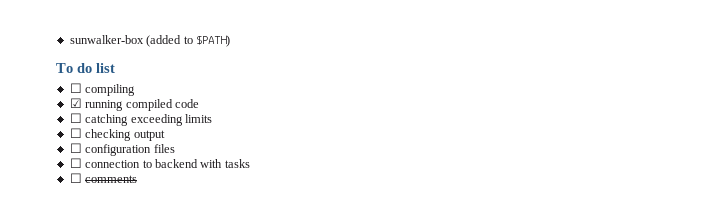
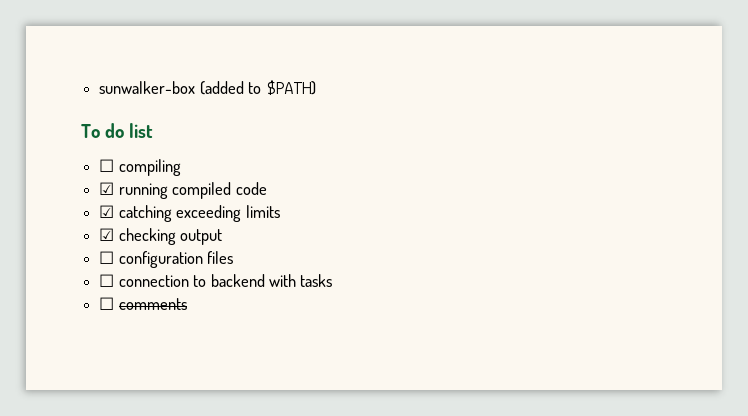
- ☐ catching exceeding limits
+ ☑ catching exceeding limits
- ☐ checking output
+ ☑ checking output

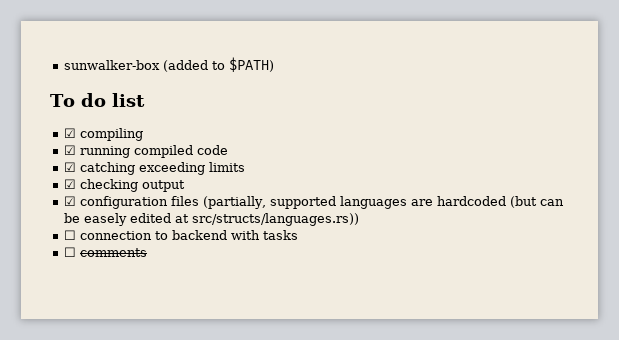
- ☐ compiling
+ ☑ compiling
- ☐ configuration files
+ ☑ configuration files (partially, supported languages are hardcoded (but can be easely edited at src/structs/languages.rs))

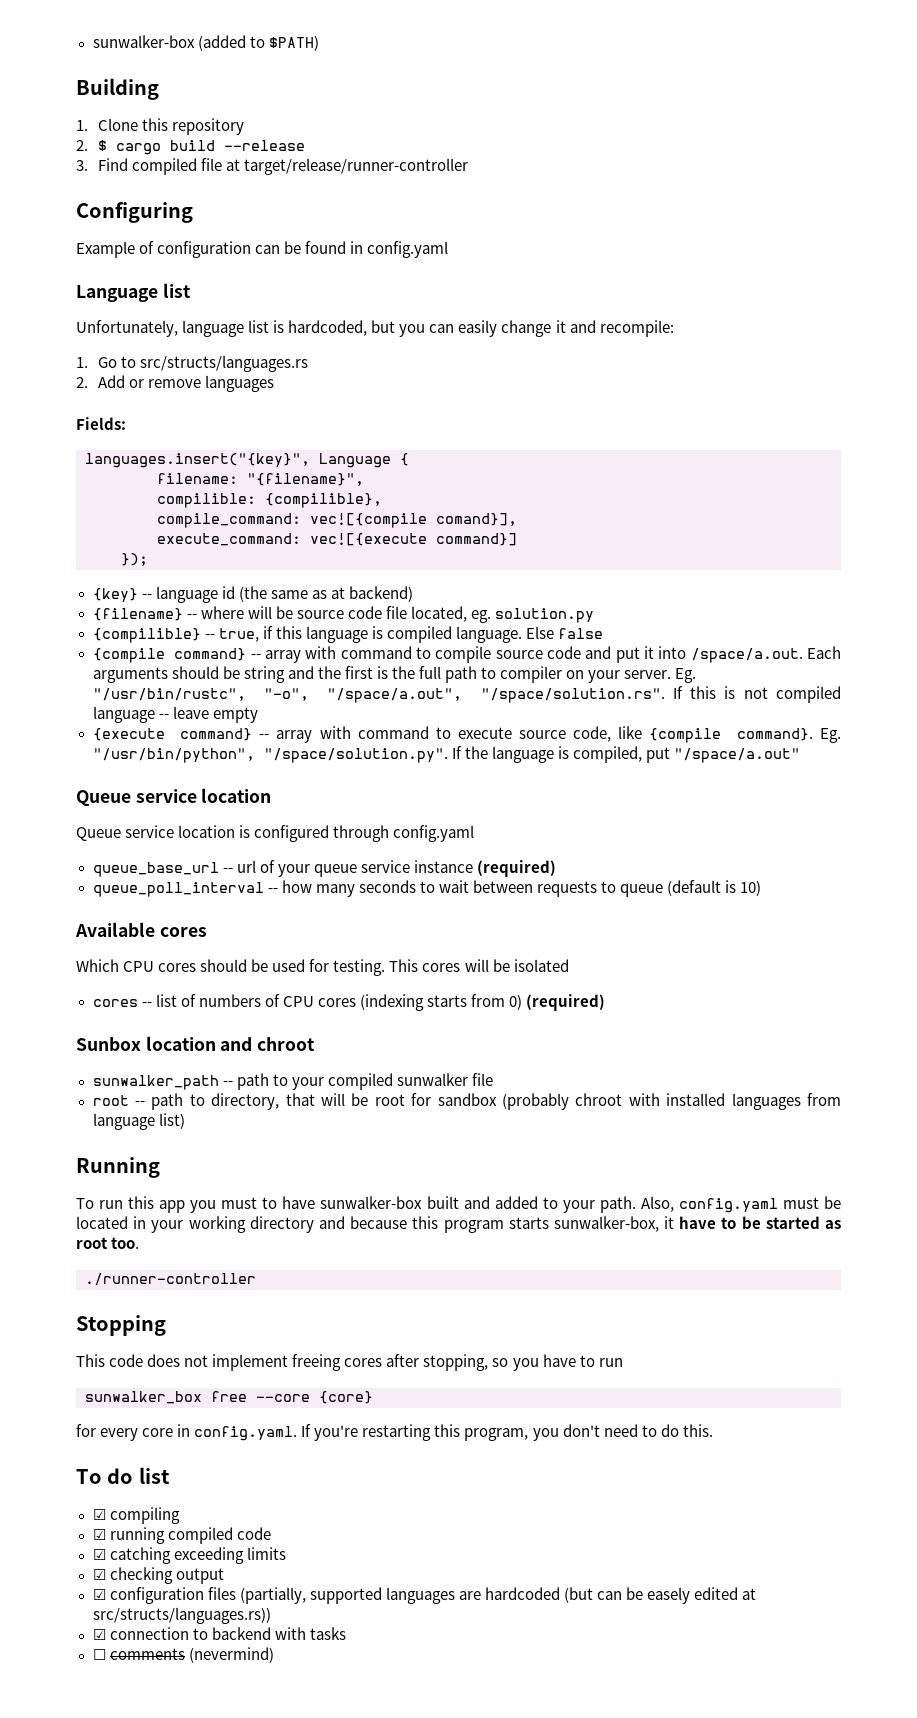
+ Building
+ 1. Clone this repository
+ 2. $ cargo build --release
+ 3. Find compiled file at target/release/runner-controller
+ Configuring
+ Example of configuration can be found in config.yaml
+ Language list
+ Unfortunately, language list is hardcoded, but you can easily change it and recompile:
+ 1. Go to src/structs/languages.rs
+ 2. Add or remove languages
+ Fields:
+ languages.insert("{key}", Language {
+ filename: "{filename}",
+ compilible: {compilible},
+ compile_command: vec![{compile comand}],
+ execute_command: vec![{execute command}]
+ });
+ {key} -- language id (the same as at backend)
+ {filename} -- where will be source code file located, eg. solution.py
+ {compilible} -- true, if this language is compiled language. Else false
+ {compile command} -- array with command to compile source code and put it into /space/a.out. Each arguments should be string and the first is the full path to compiler on your server. Eg. "/usr/bin/rustc", "-o", "/space/a.out", "/space/solution.rs". If this is not compiled language -- leave empty
+ {execute command} -- array with command to execute source code, like {compile command}. Eg. "/usr/bin/python", "/space/solution.py". If the language is compiled, put "/space/a.out"
+ Queue service location
+ Queue service location is configured through config.yaml
+ queue_base_url -- url of your queue service instance (required)
+ queue_poll_interval -- how many seconds to wait between requests to queue (default is 10)
+ Available cores
+ Which CPU cores should be used for testing. This cores will be isolated
+ cores -- list of numbers of CPU cores (indexing starts from 0) (required)
+ Sunbox location and chroot
+ sunwalker_path -- path to your compiled sunwalker file
+ root -- path to directory, that will be root for sandbox (probably chroot with installed languages from language list)
+ Running
+ To run this app you must to have sunwalker-box built and added to your path. Also, config.yaml must be located in your working directory and because this program starts sunwalker-box, it have to be started as root too.
+ ./runner-controller
+ Stopping
+ This code does not implement freeing cores after stopping, so you have to run
+ sunwalker_box free --core {core}
+ for every core in config.yaml. If you're restarting this program, you don't need to do this.
- ☐ connection to backend with tasks
+ ☑ connection to backend with tasks
- ☐ comments
+ ☐ comments (nevermind)

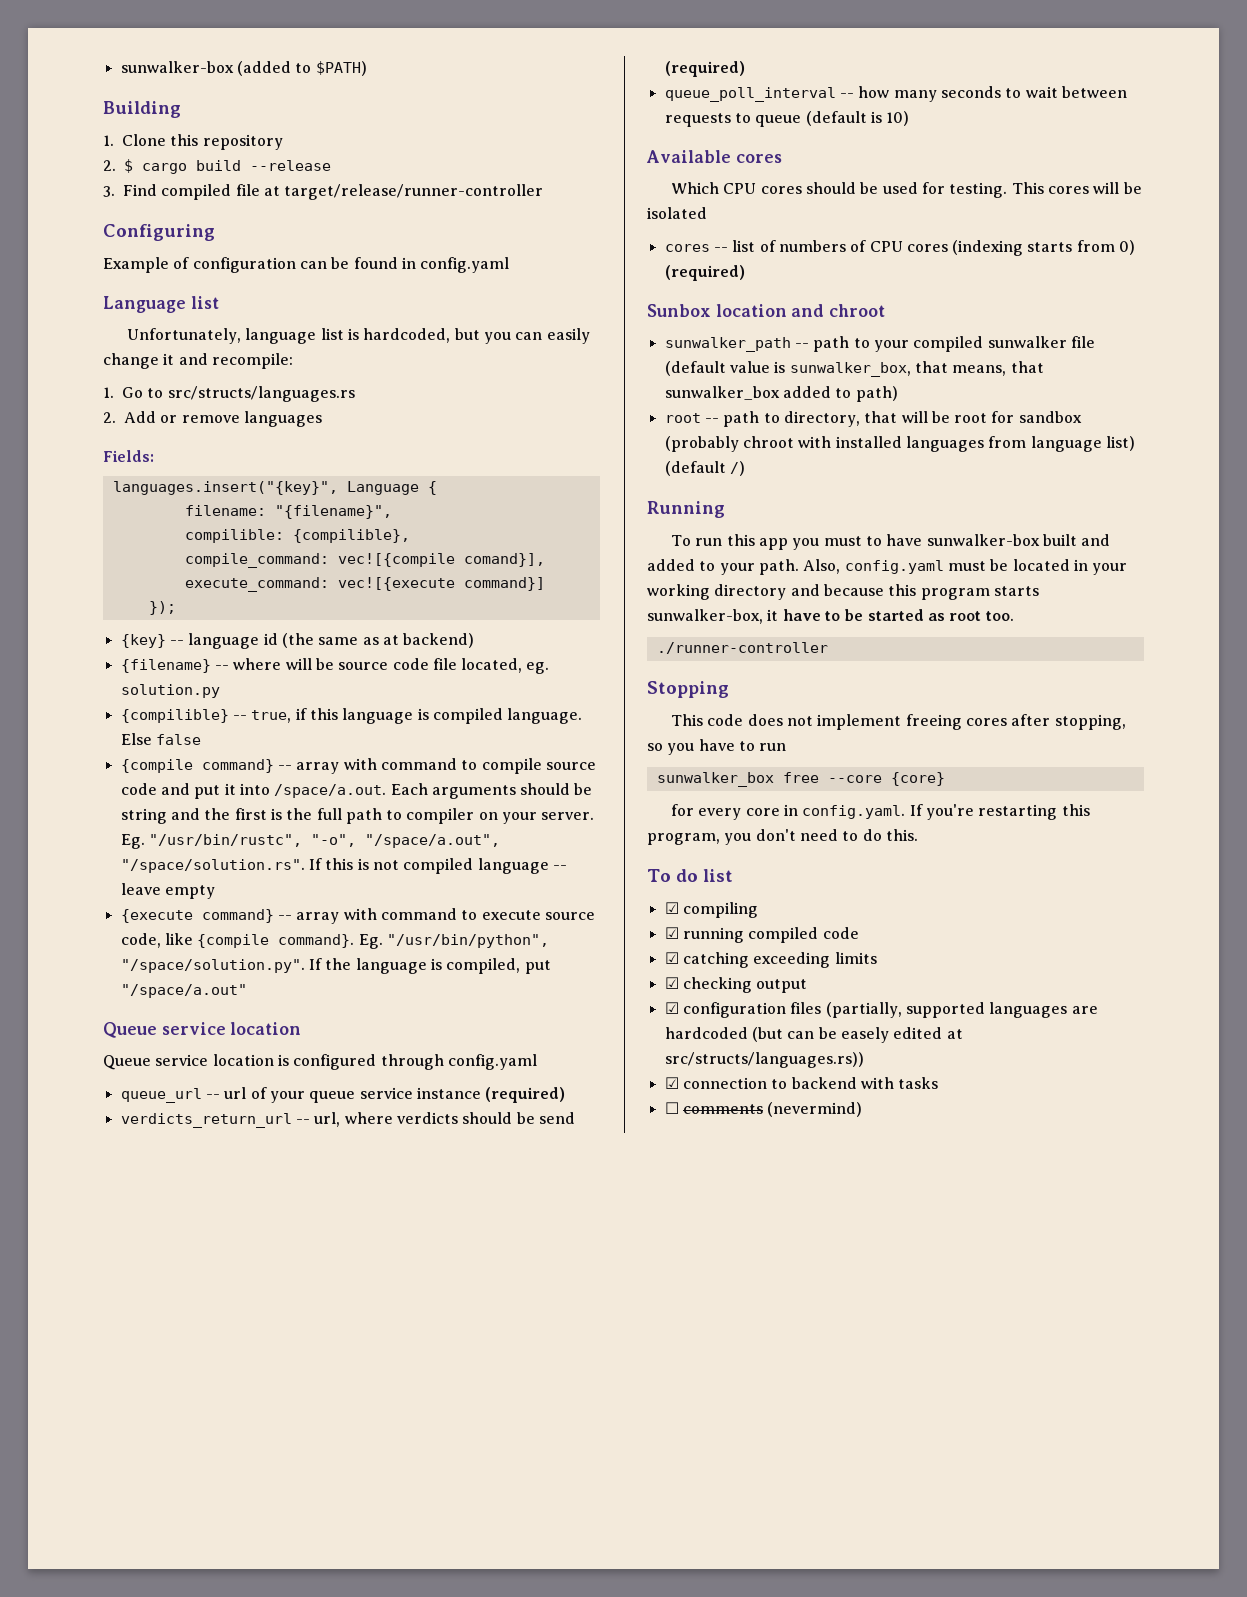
- queue_base_url -- url of your queue service instance (required)
+ queue_url -- url of your queue service instance (required)
+ verdicts_return_url -- url, where verdicts should be send (required)
- sunwalker_path -- path to your compiled sunwalker file
+ sunwalker_path -- path to your compiled sunwalker file (default value is sunwalker_box, that means, that sunwalker_box added to path)
- root -- path to directory, that will be root for sandbox (probably chroot with installed languages from language list)
+ root -- path to directory, that will be root for sandbox (probably chroot with installed languages from language list) (default /)

